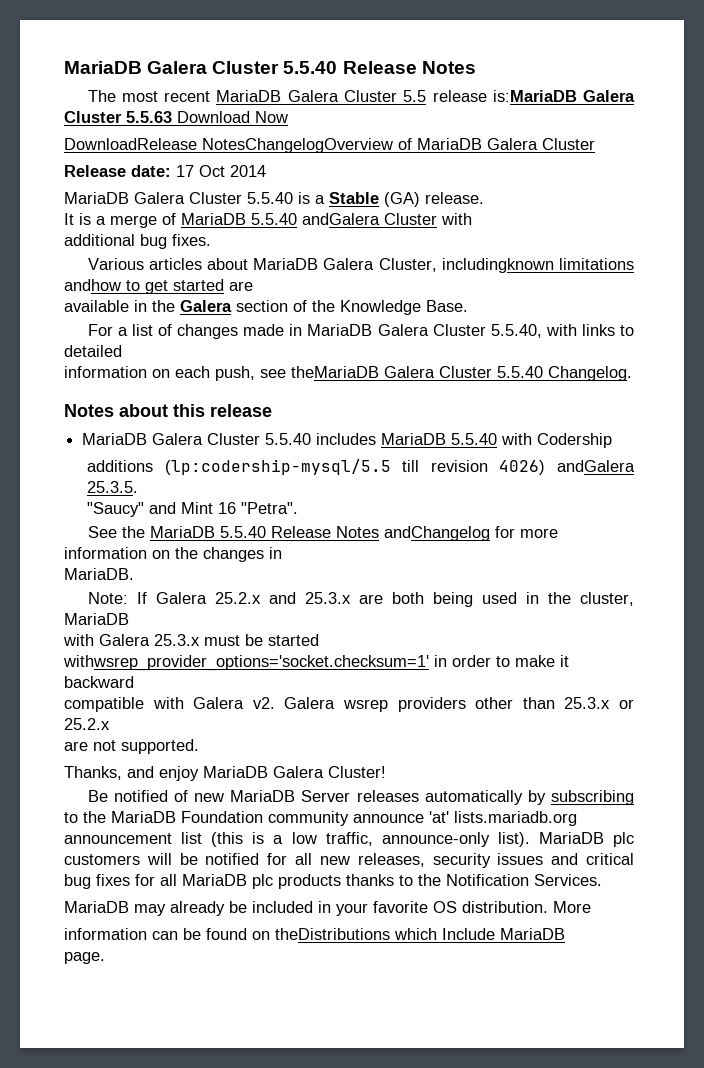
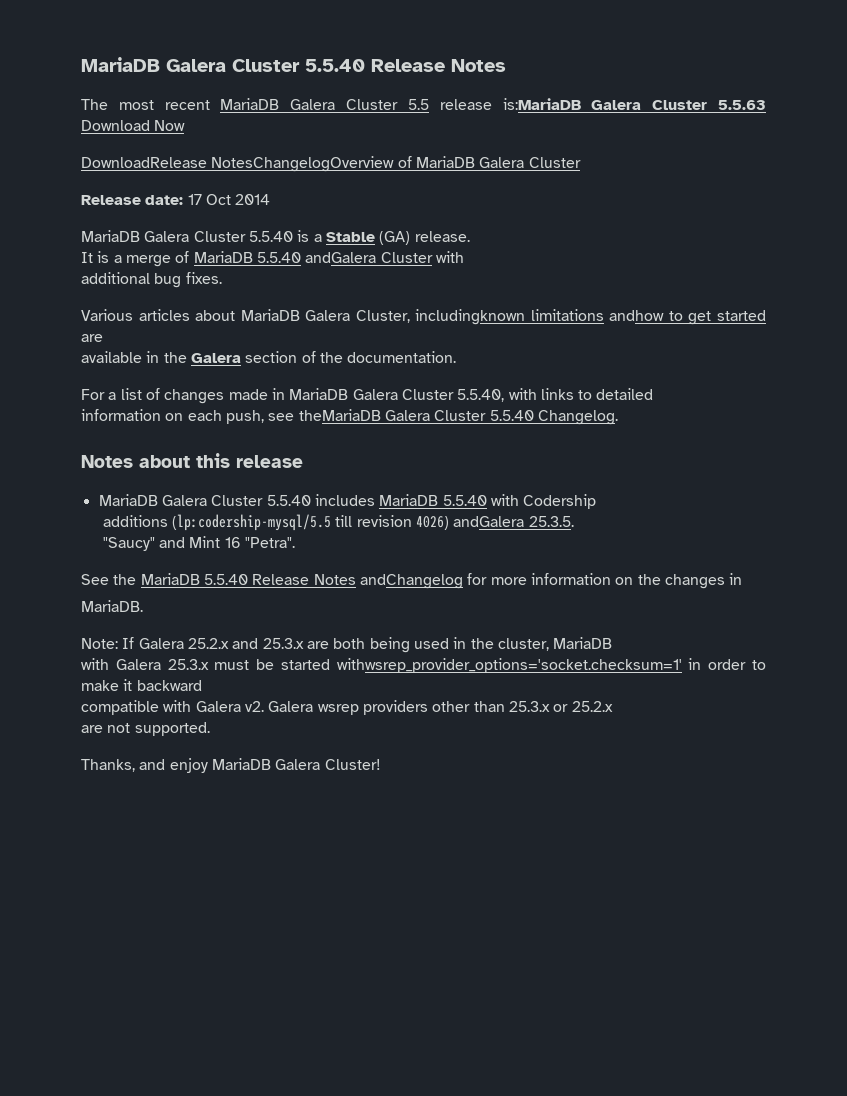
- available in the Galera section of the Knowledge Base.
+ available in the Galera section of the documentation.
- Be notified of new MariaDB Server releases automatically by subscribing to the MariaDB Foundation community announce 'at' lists.mariadb.org announcement list (this is a low traffic, announce-only list). MariaDB plc customers will be notified for all new releases, security issues and critical bug fixes for all MariaDB plc products thanks to the Notification Services.
- MariaDB may already be included in your favorite OS distribution. More
- information can be found on theDistributions which Include MariaDB
- page.

